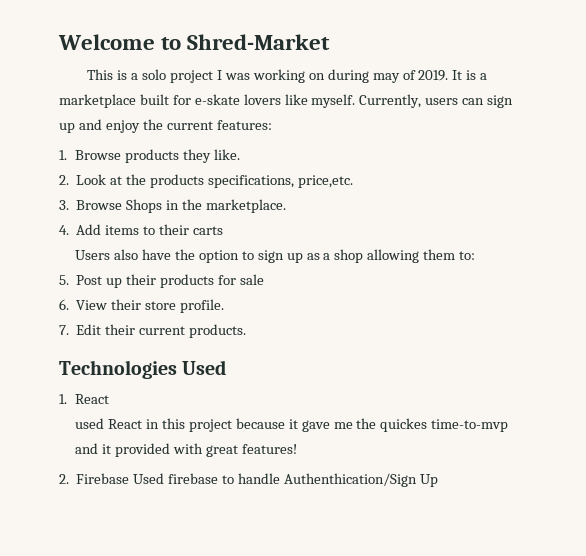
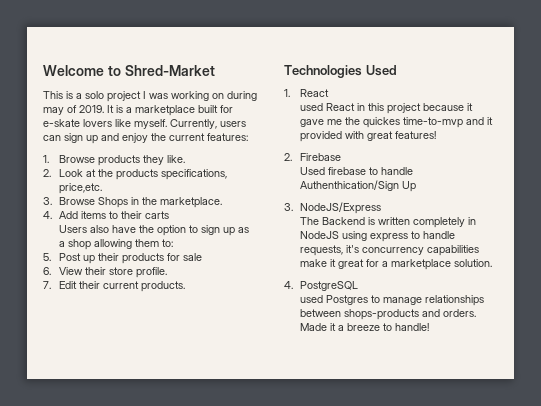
- 2. Firebase Used firebase to handle Authenthication/Sign Up
+ 2. Firebase
+ Used firebase to handle Authenthication/Sign Up
+ 3. NodeJS/Express
+ The Backend is written completely in NodeJS using express to handle requests, it's concurrency capabilities make it great for a marketplace solution.
+ 4. PostgreSQL
+ used Postgres to manage relationships between shops-products and orders. Made it a breeze to handle!

